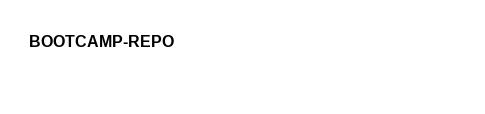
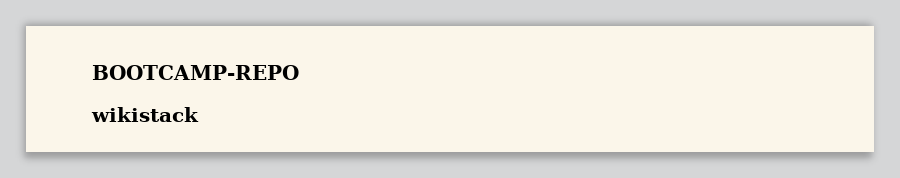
+ wikistack

